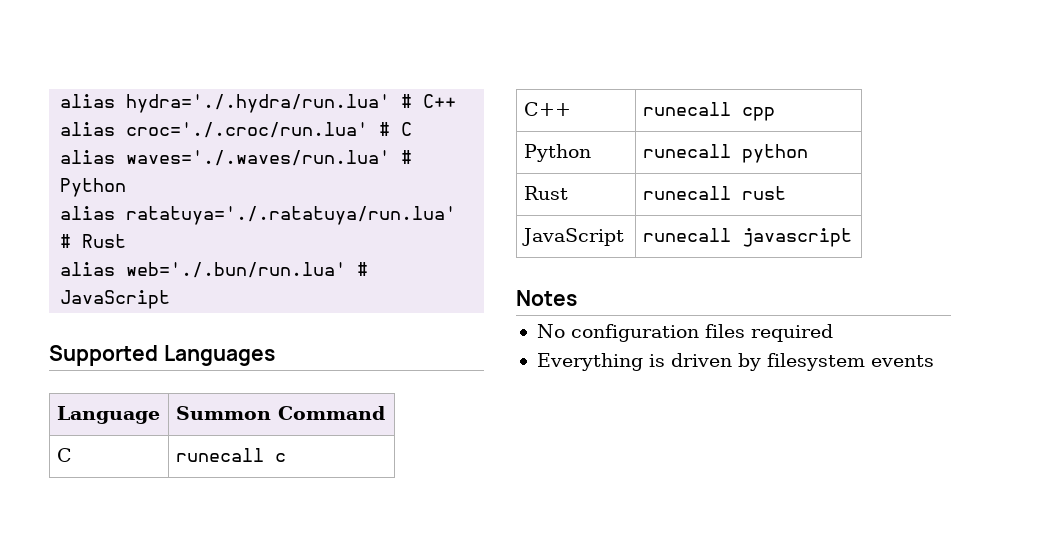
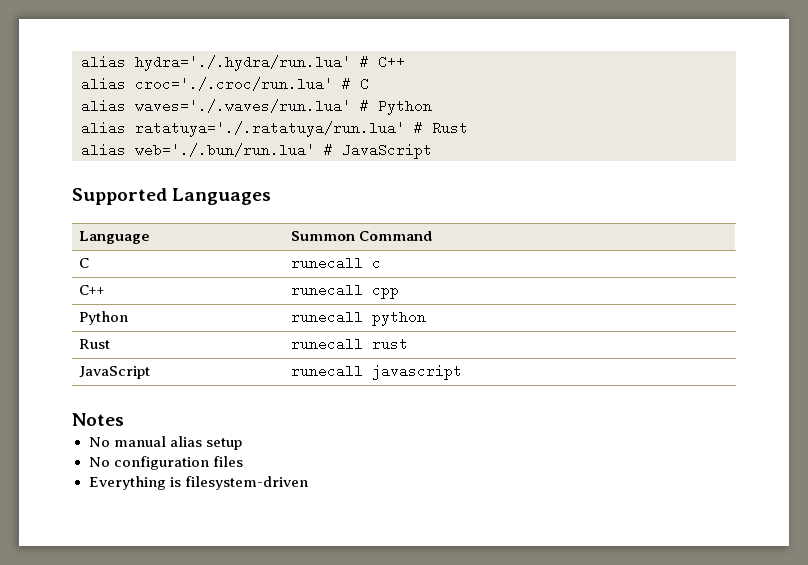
+ No manual alias setup
- No configuration files required
+ No configuration files
- Everything is driven by filesystem events
+ Everything is filesystem-driven

